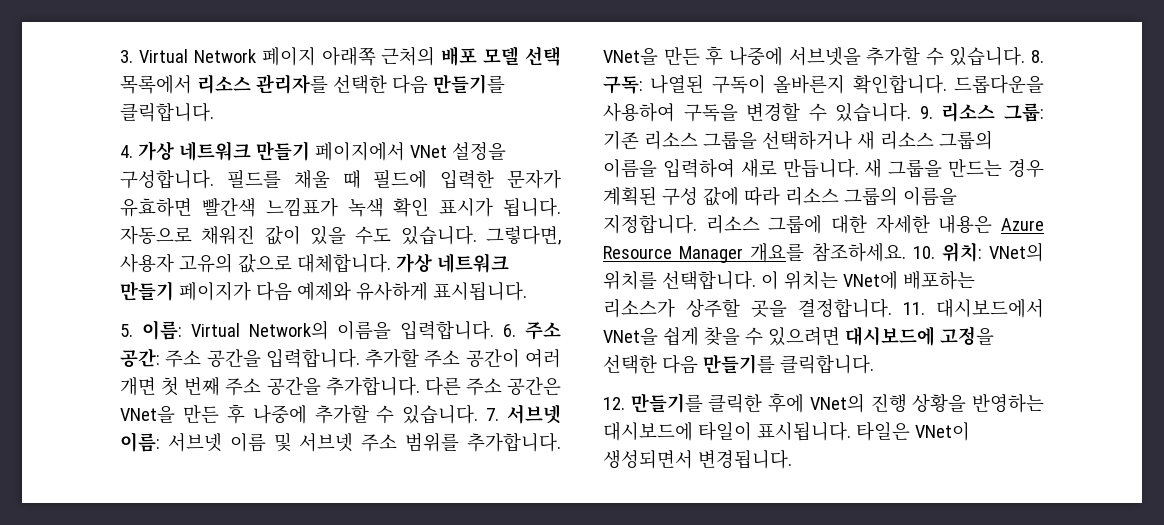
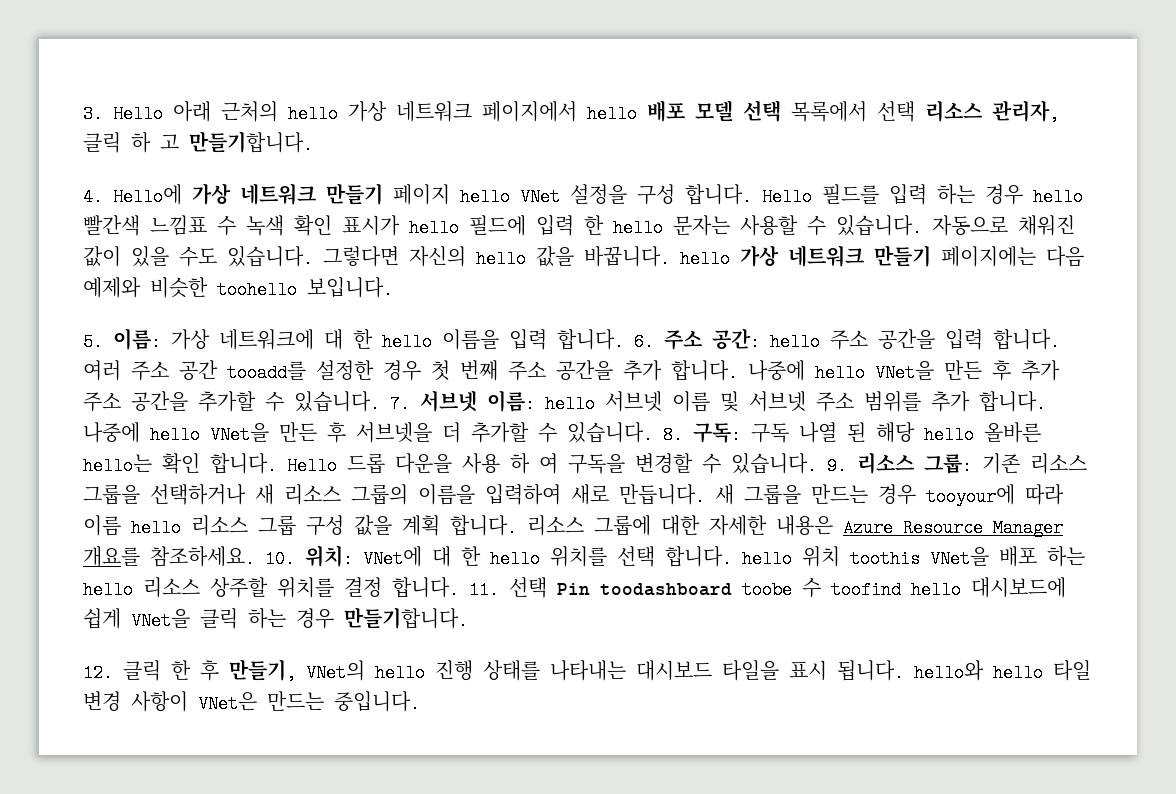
- 3. Virtual Network 페이지 아래쪽 근처의 배포 모델 선택 목록에서 리소스 관리자를 선택한 다음 만들기를 클릭합니다.
+ 3. Hello 아래 근처의 hello 가상 네트워크 페이지에서 hello 배포 모델 선택 목록에서 선택 리소스 관리자, 클릭 하 고 만들기합니다.
- 4. 가상 네트워크 만들기 페이지에서 VNet 설정을 구성합니다. 필드를 채울 때 필드에 입력한 문자가 유효하면 빨간색 느낌표가 녹색 확인 표시가 됩니다.
+ 4. Hello에 가상 네트워크 만들기 페이지 hello VNet 설정을 구성 합니다. Hello 필드를 입력 하는 경우 hello 빨간색 느낌표 수 녹색 확인 표시가 hello 필드에 입력 한 hello 문자는 사용할 수 있습니다.
- 그렇다면, 사용자 고유의 값으로 대체합니다. 가상 네트워크 만들기 페이지가 다음 예제와 유사하게 표시됩니다.
+ 그렇다면 자신의 hello 값을 바꿉니다. hello 가상 네트워크 만들기 페이지에는 다음 예제와 비슷한 toohello 보입니다.
- 5. 이름: Virtual Network의 이름을 입력합니다.
+ 5. 이름: 가상 네트워크에 대 한 hello 이름을 입력 합니다.
- 6. 주소 공간: 주소 공간을 입력합니다. 추가할 주소 공간이 여러 개면 첫 번째 주소 공간을 추가합니다. 다른 주소 공간은 VNet을 만든 후 나중에 추가할 수 있습니다.
+ 6. 주소 공간: hello 주소 공간을 입력 합니다. 여러 주소 공간 tooadd를 설정한 경우 첫 번째 주소 공간을 추가 합니다. 나중에 hello VNet을 만든 후 추가 주소 공간을 추가할 수 있습니다.
- 7. 서브넷 이름: 서브넷 이름 및 서브넷 주소 범위를 추가합니다. VNet을 만든 후 나중에 서브넷을 추가할 수 있습니다.
+ 7. 서브넷 이름: hello 서브넷 이름 및 서브넷 주소 범위를 추가 합니다. 나중에 hello VNet을 만든 후 서브넷을 더 추가할 수 있습니다.
- 8. 구독: 나열된 구독이 올바른지 확인합니다. 드롭다운을 사용하여 구독을 변경할 수 있습니다.
+ 8. 구독: 구독 나열 된 해당 hello 올바른 hello는 확인 합니다. Hello 드롭 다운을 사용 하 여 구독을 변경할 수 있습니다.
- 새 그룹을 만드는 경우 계획된 구성 값에 따라 리소스 그룹의 이름을 지정합니다.
+ 새 그룹을 만드는 경우 tooyour에 따라 이름 hello 리소스 그룹 구성 값을 계획 합니다.
- 10. 위치: VNet의 위치를 선택합니다. 이 위치는 VNet에 배포하는 리소스가 상주할 곳을 결정합니다. 11. 대시보드에서 VNet을 쉽게 찾을 수 있으려면 대시보드에 고정을 선택한 다음 만들기를 클릭합니다.
- 12. 만들기를 클릭한 후에 VNet의 진행 상황을 반영하는 대시보드에 타일이 표시됩니다. 타일은 VNet이 생성되면서 변경됩니다.
+ 10. 위치: VNet에 대 한 hello 위치를 선택 합니다. hello 위치 toothis VNet을 배포 하는 hello 리소스 상주할 위치를 결정 합니다. 11. 선택 Pin toodashboard toobe 수 toofind hello 대시보드에 쉽게 VNet을 클릭 하는 경우 만들기합니다.
+ 12. 클릭 한 후 만들기, VNet의 hello 진행 상태를 나타내는 대시보드 타일을 표시 됩니다. hello와 hello 타일 변경 사항이 VNet은 만드는 중입니다.

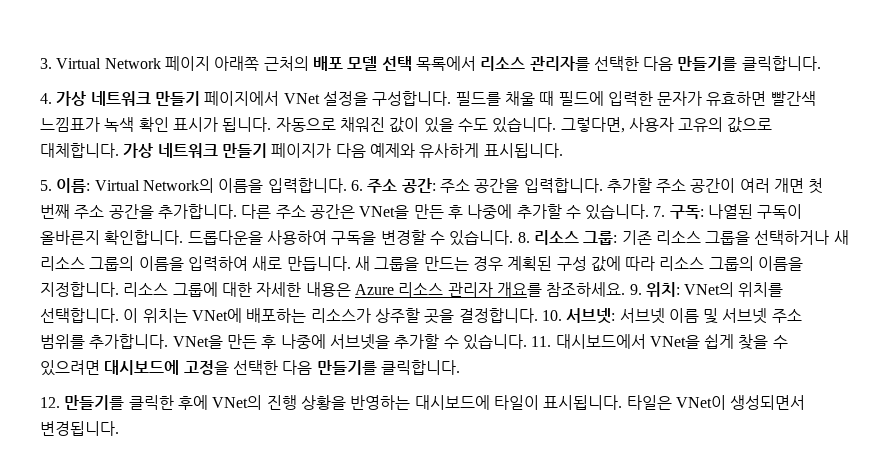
- 3. Hello 아래 근처의 hello 가상 네트워크 페이지에서 hello 배포 모델 선택 목록에서 선택 리소스 관리자, 클릭 하 고 만들기합니다.
+ 3. Virtual Network 페이지 아래쪽 근처의 배포 모델 선택 목록에서 리소스 관리자를 선택한 다음 만들기를 클릭합니다.
- 4. Hello에 가상 네트워크 만들기 페이지 hello VNet 설정을 구성 합니다. Hello 필드를 입력 하는 경우 hello 빨간색 느낌표 수 녹색 확인 표시가 hello 필드에 입력 한 hello 문자는 사용할 수 있습니다.
+ 4. 가상 네트워크 만들기 페이지에서 VNet 설정을 구성합니다. 필드를 채울 때 필드에 입력한 문자가 유효하면 빨간색 느낌표가 녹색 확인 표시가 됩니다.
- 그렇다면 자신의 hello 값을 바꿉니다. hello 가상 네트워크 만들기 페이지에는 다음 예제와 비슷한 toohello 보입니다.
+ 그렇다면, 사용자 고유의 값으로 대체합니다. 가상 네트워크 만들기 페이지가 다음 예제와 유사하게 표시됩니다.
- 5. 이름: 가상 네트워크에 대 한 hello 이름을 입력 합니다.
+ 5. 이름: Virtual Network의 이름을 입력합니다.
- 6. 주소 공간: hello 주소 공간을 입력 합니다. 여러 주소 공간 tooadd를 설정한 경우 첫 번째 주소 공간을 추가 합니다. 나중에 hello VNet을 만든 후 추가 주소 공간을 추가할 수 있습니다. 7. 서브넷 이름: hello 서브넷 이름 및 서브넷 주소 범위를 추가 합니다. 나중에 hello VNet을 만든 후 서브넷을 더 추가할 수 있습니다. 8. 구독: 구독 나열 된 해당 hello 올바른 hello는 확인 합니다. Hello 드롭 다운을 사용 하 여 구독을 변경할 수 있습니다.
+ 6. 주소 공간: 주소 공간을 입력합니다. 추가할 주소 공간이 여러 개면 첫 번째 주소 공간을 추가합니다. 다른 주소 공간은 VNet을 만든 후 나중에 추가할 수 있습니다. 7. 구독: 나열된 구독이 올바른지 확인합니다. 드롭다운을 사용하여 구독을 변경할 수 있습니다.
- 9. 리소스 그룹: 기존 리소스 그룹을 선택하거나 새 리소스 그룹의 이름을 입력하여 새로 만듭니다.
+ 8. 리소스 그룹: 기존 리소스 그룹을 선택하거나 새 리소스 그룹의 이름을 입력하여 새로 만듭니다.
- 새 그룹을 만드는 경우 tooyour에 따라 이름 hello 리소스 그룹 구성 값을 계획 합니다.
+ 새 그룹을 만드는 경우 계획된 구성 값에 따라 리소스 그룹의 이름을 지정합니다.
- 리소스 그룹에 대한 자세한 내용은 Azure Resource Manager 개요를 참조하세요. 10. 위치: VNet에 대 한 hello 위치를 선택 합니다. hello 위치 toothis VNet을 배포 하는 hello 리소스 상주할 위치를 결정 합니다. 11. 선택 Pin toodashboard toobe 수 toofind hello 대시보드에 쉽게 VNet을 클릭 하는 경우 만들기합니다.
- 12. 클릭 한 후 만들기, VNet의 hello 진행 상태를 나타내는 대시보드 타일을 표시 됩니다. hello와 hello 타일 변경 사항이 VNet은 만드는 중입니다.
+ 리소스 그룹에 대한 자세한 내용은 Azure 리소스 관리자 개요를 참조하세요. 9. 위치: VNet의 위치를 선택합니다. 이 위치는 VNet에 배포하는 리소스가 상주할 곳을 결정합니다. 10. 서브넷: 서브넷 이름 및 서브넷 주소 범위를 추가합니다. VNet을 만든 후 나중에 서브넷을 추가할 수 있습니다. 11. 대시보드에서 VNet을 쉽게 찾을 수 있으려면 대시보드에 고정을 선택한 다음 만들기를 클릭합니다.
+ 12. 만들기를 클릭한 후에 VNet의 진행 상황을 반영하는 대시보드에 타일이 표시됩니다. 타일은 VNet이 생성되면서 변경됩니다.

